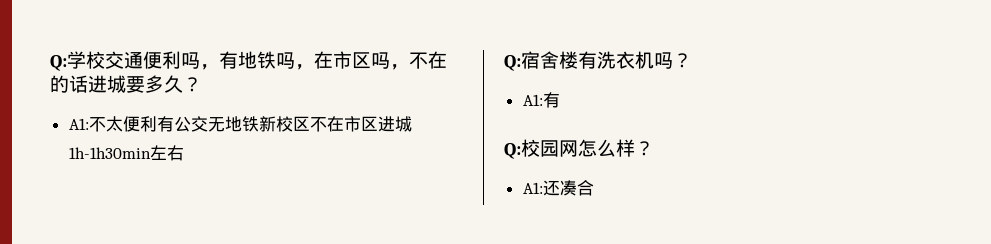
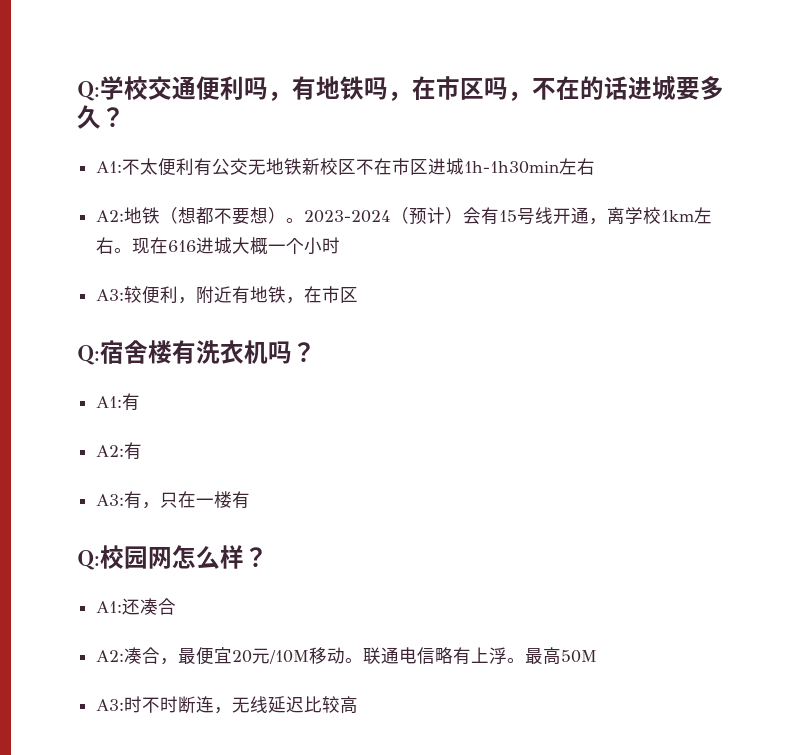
+ A2:地铁（想都不要想）。2023-2024（预计）会有15号线开通，离学校1km左右。现在616进城大概一个小时
+ A3:较便利，附近有地铁，在市区
+ A2:有
+ A3:有，只在一楼有
+ A2:凑合，最便宜20元/10M移动。联通电信略有上浮。最高50M
+ A3:时不时断连，无线延迟比较高

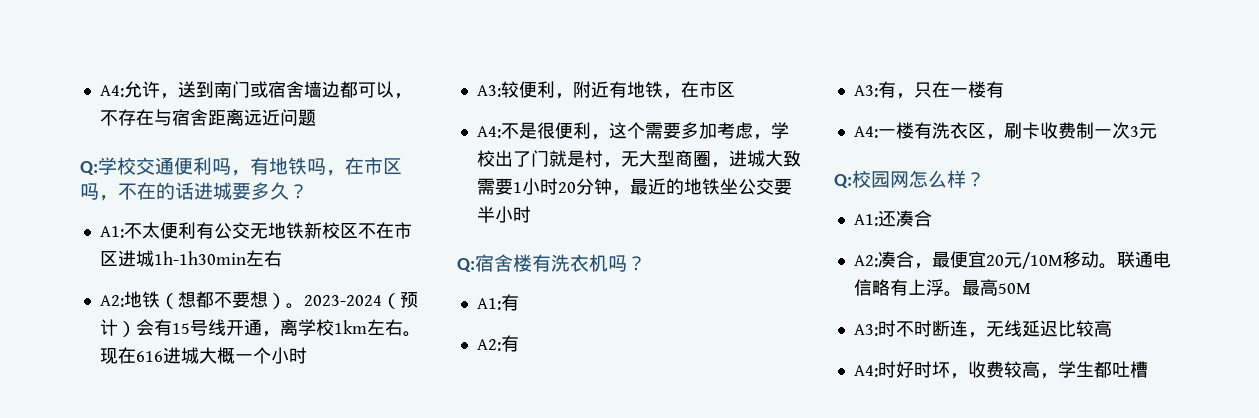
+ A4:允许，送到南门或宿舍墙边都可以，不存在与宿舍距离远近问题
+ A4:不是很便利，这个需要多加考虑，学校出了门就是村，无大型商圈，进城大致需要1小时20分钟，最近的地铁坐公交要半小时
+ A4:一楼有洗衣区，刷卡收费制一次3元
+ A4:时好时坏，收费较高，学生都吐槽

